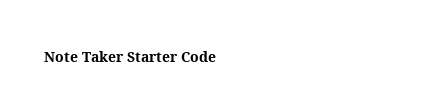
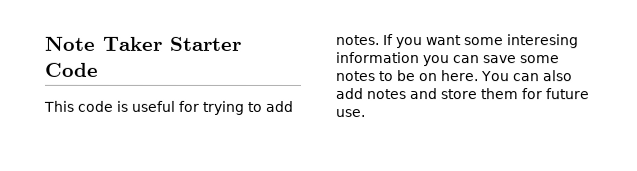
+ This code is useful for trying to add notes. If you want some interesing information you can save some notes to be on here. You can also add notes and store them for future use.

